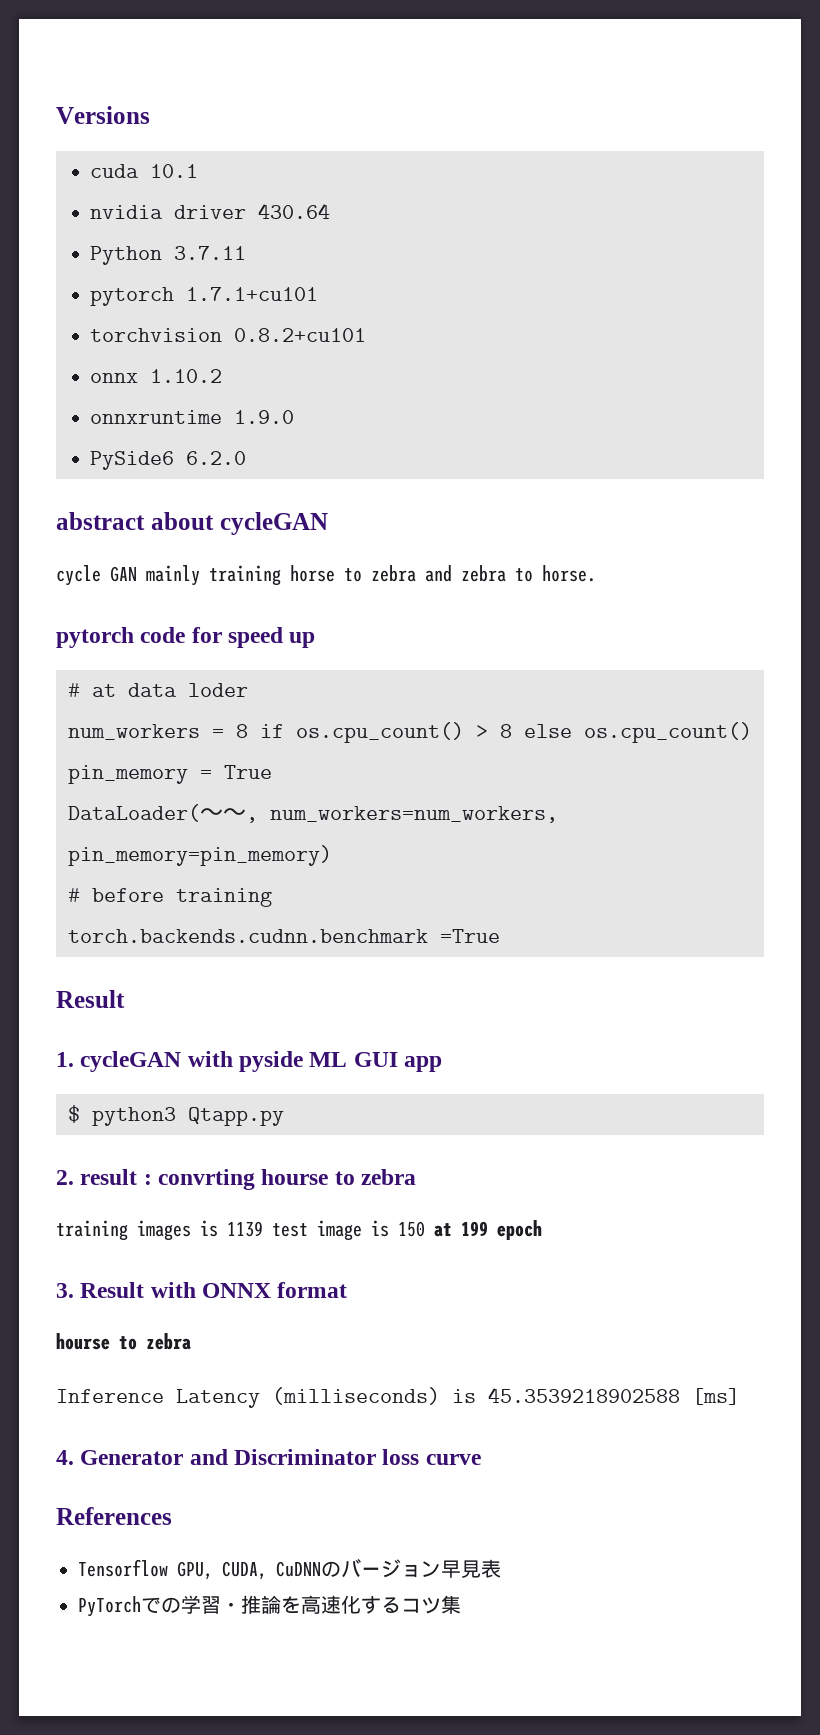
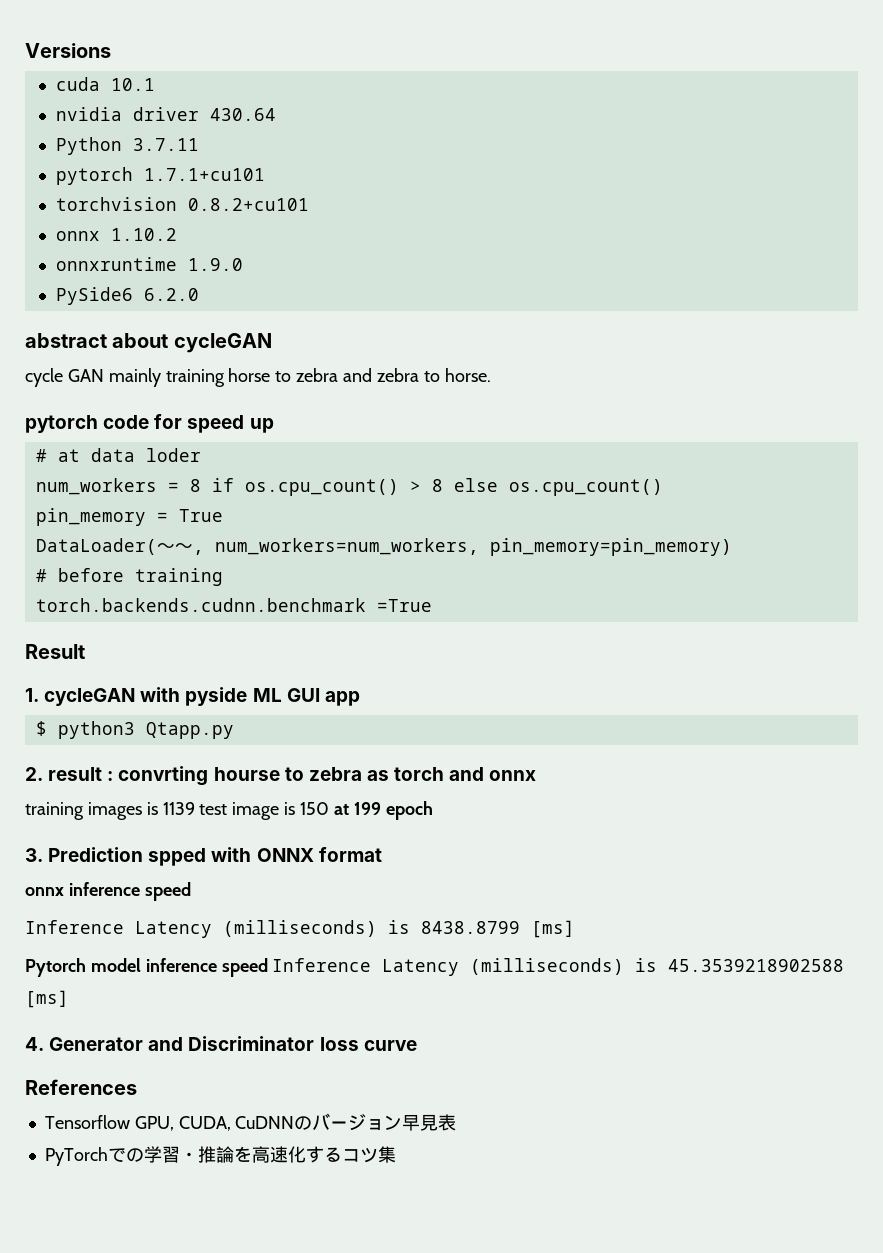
- 2. result : convrting hourse to zebra
+ 2. result : convrting hourse to zebra as torch and onnx
- 3. Result with ONNX format
- hourse to zebra
- Inference Latency (milliseconds) is 45.3539218902588 [ms]
+ 3. Prediction spped with ONNX format
+ onnx inference speed
+ Inference Latency (milliseconds) is 8438.8799 [ms]
+ Pytorch model inference speed Inference Latency (milliseconds) is 45.3539218902588 [ms]

